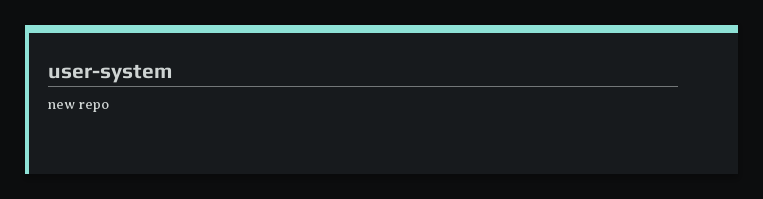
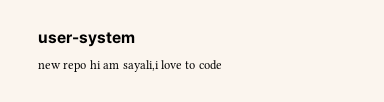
- new repo
+ new repo hi am sayali,i love to code

